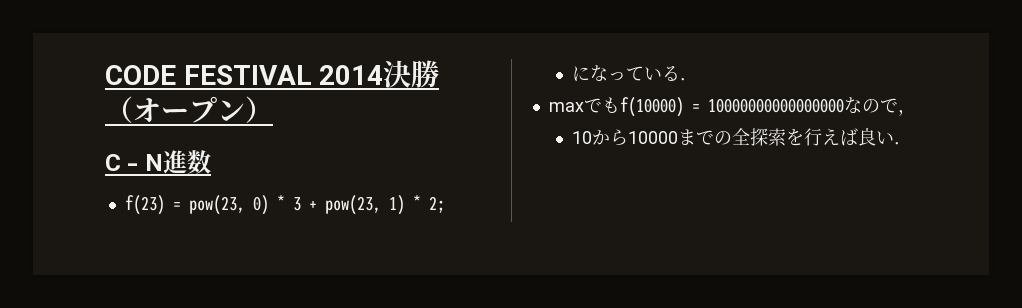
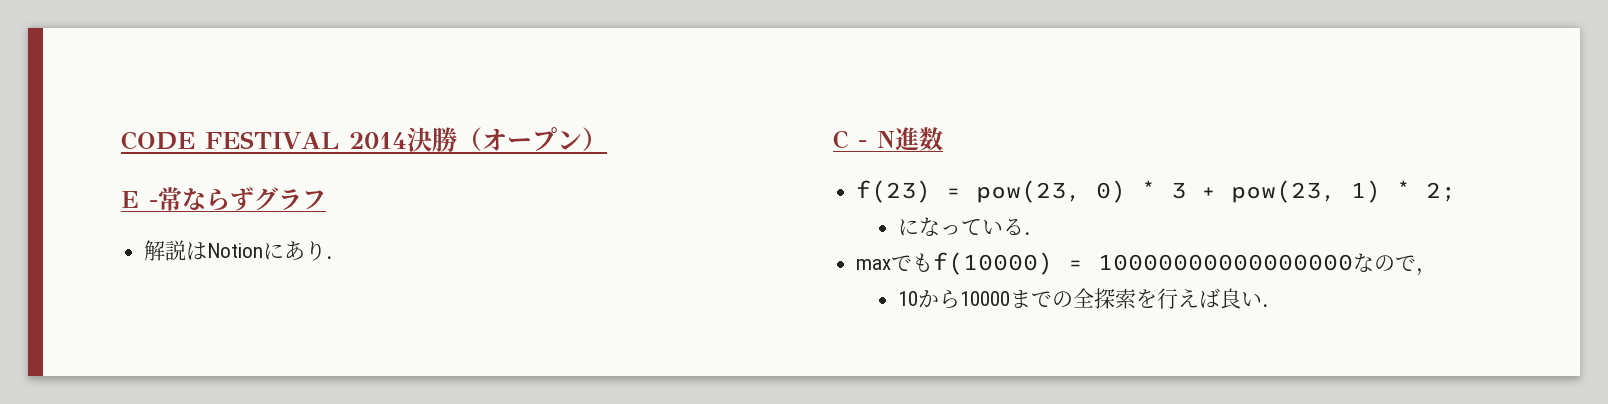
+ E -常ならずグラフ
+ 解説はNotionにあり．

